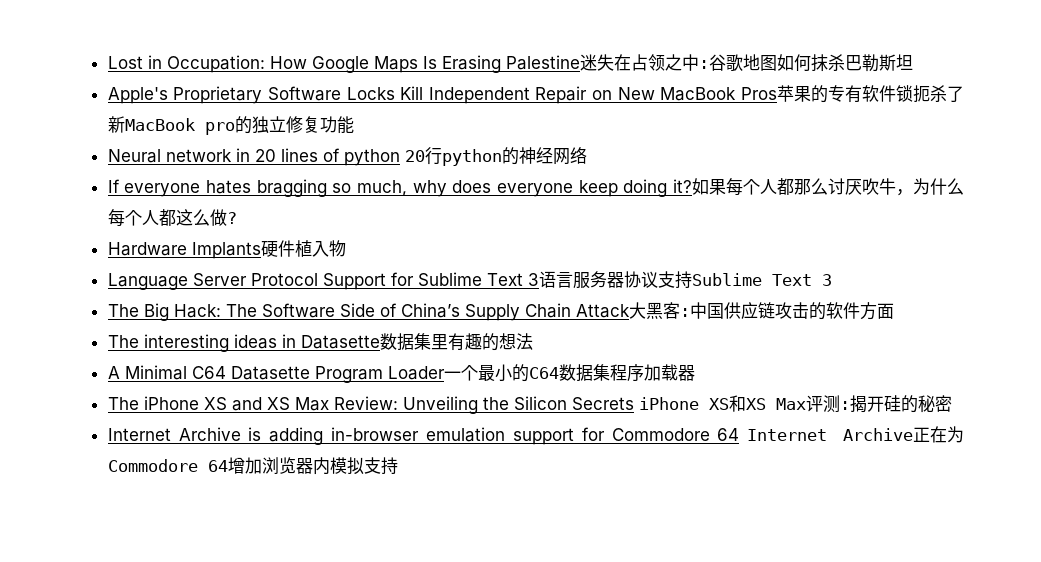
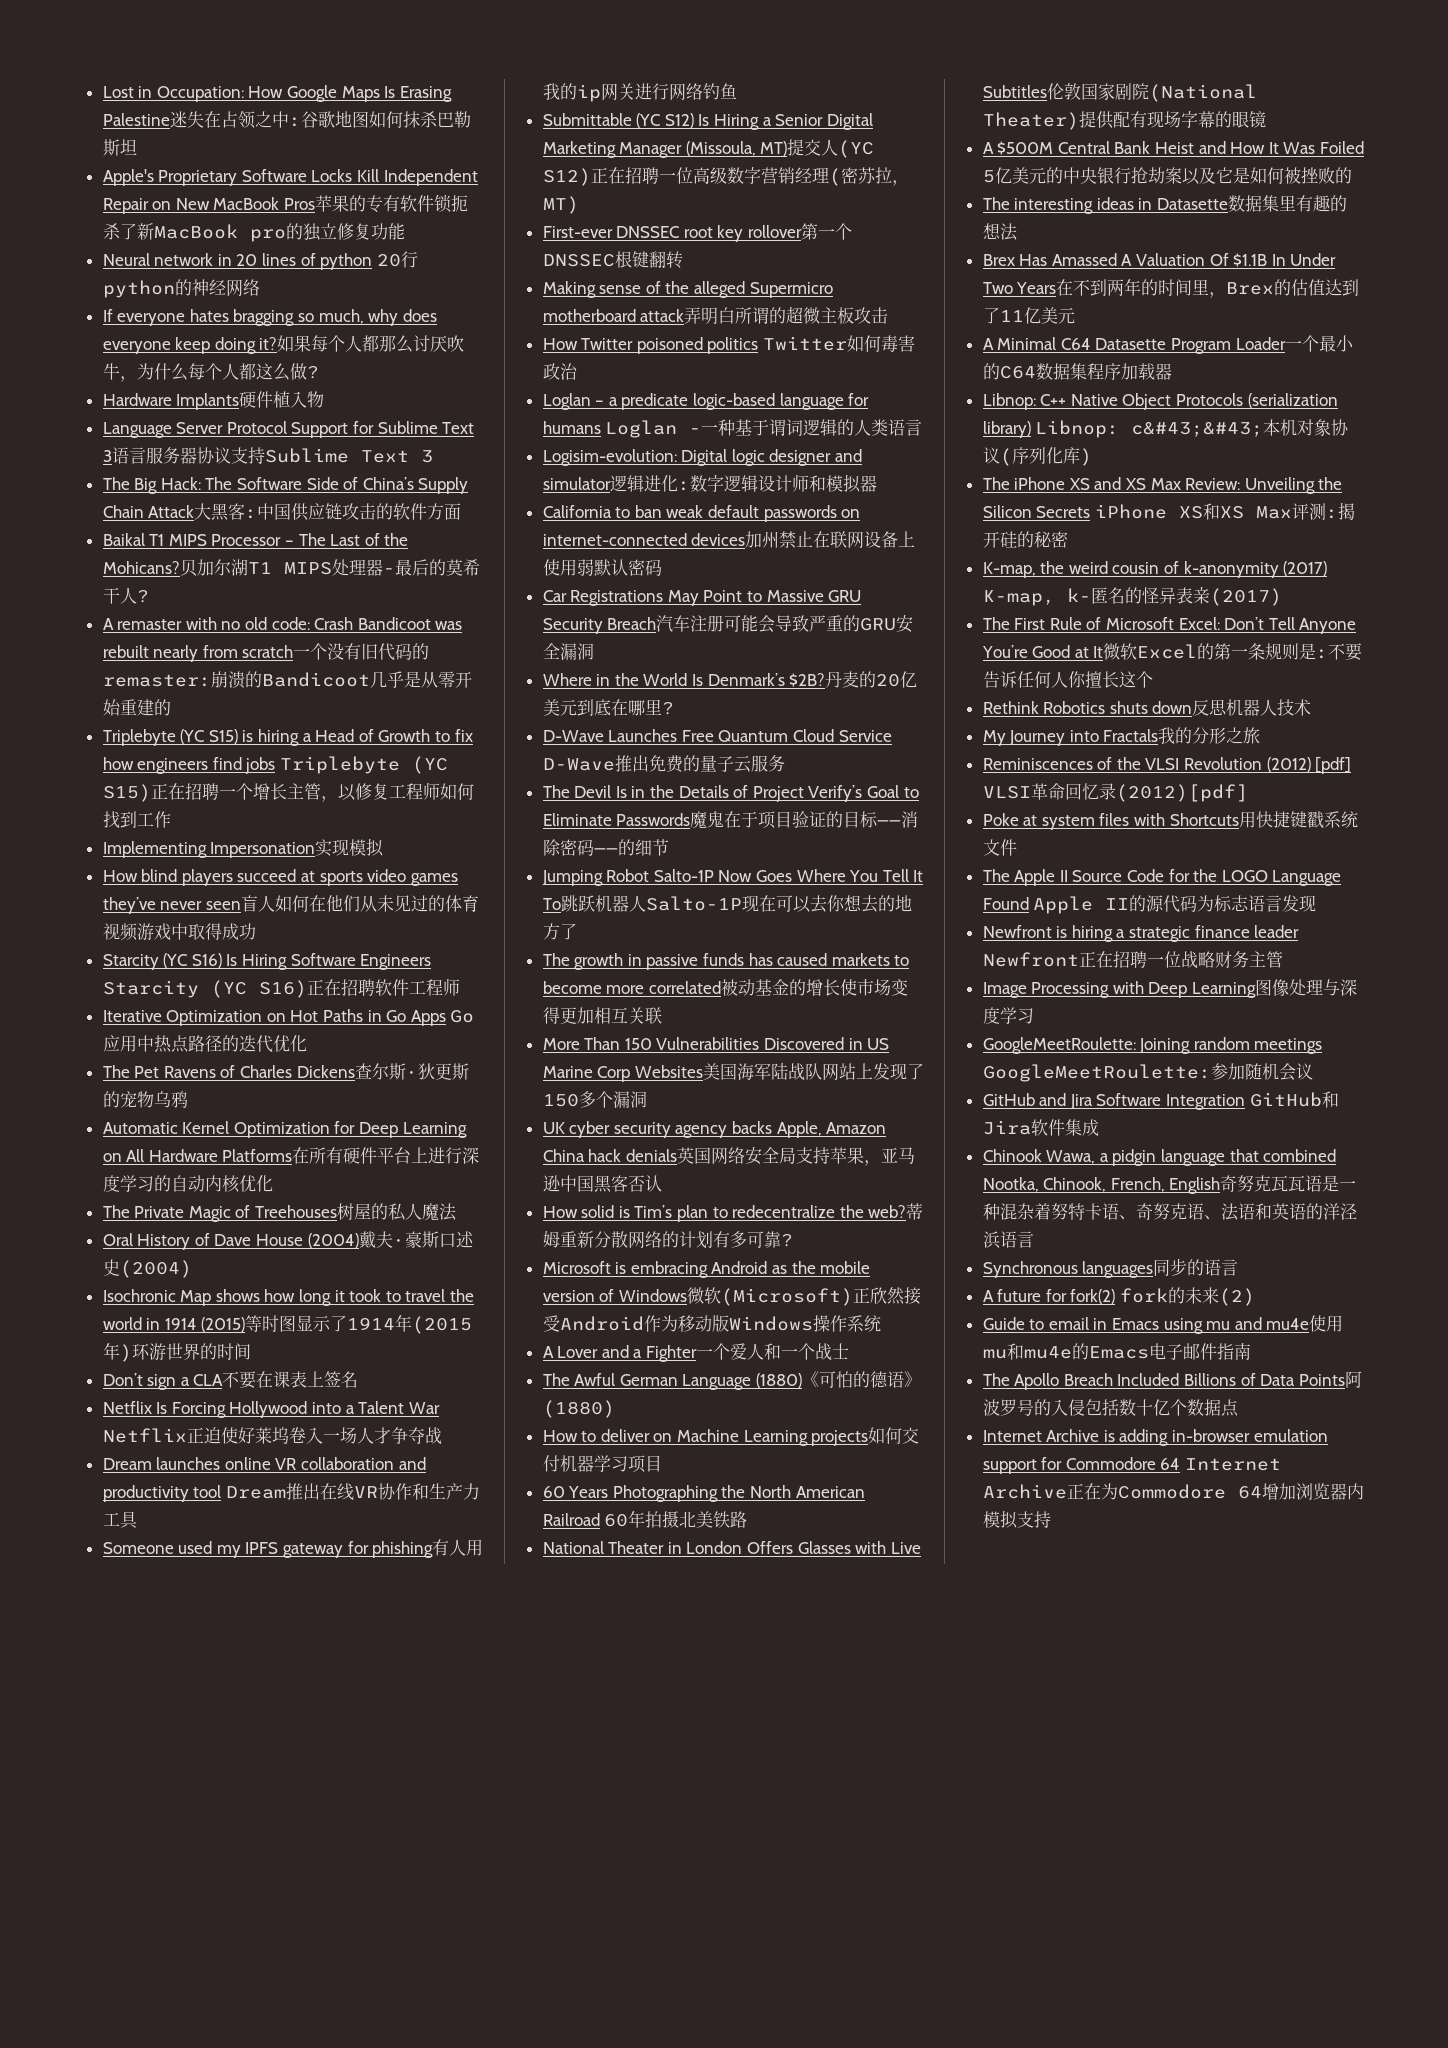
+ Baikal T1 MIPS Processor – The Last of the Mohicans?贝加尔湖T1 MIPS处理器-最后的莫希干人?
+ A remaster with no old code: Crash Bandicoot was rebuilt nearly from scratch一个没有旧代码的remaster:崩溃的Bandicoot几乎是从零开始重建的
+ Triplebyte (YC S15) is hiring a Head of Growth to fix how engineers find jobs Triplebyte (YC S15)正在招聘一个增长主管，以修复工程师如何找到工作
+ Implementing Impersonation实现模拟
+ How blind players succeed at sports video games they’ve never seen盲人如何在他们从未见过的体育视频游戏中取得成功
+ Starcity (YC S16) Is Hiring Software Engineers Starcity (YC S16)正在招聘软件工程师
+ Iterative Optimization on Hot Paths in Go Apps Go应用中热点路径的迭代优化
+ The Pet Ravens of Charles Dickens查尔斯·狄更斯的宠物乌鸦
+ Automatic Kernel Optimization for Deep Learning on All Hardware Platforms在所有硬件平台上进行深度学习的自动内核优化
+ The Private Magic of Treehouses树屋的私人魔法
+ Oral History of Dave House (2004)戴夫·豪斯口述史(2004)
+ Isochronic Map shows how long it took to travel the world in 1914 (2015)等时图显示了1914年(2015年)环游世界的时间
+ Don’t sign a CLA不要在课表上签名
+ Netflix Is Forcing Hollywood into a Talent War Netflix正迫使好莱坞卷入一场人才争夺战
+ Dream launches online VR collaboration and productivity tool Dream推出在线VR协作和生产力工具
+ Someone used my IPFS gateway for phishing有人用我的ip网关进行网络钓鱼
+ Submittable (YC S12) Is Hiring a Senior Digital Marketing Manager (Missoula, MT)提交人(YC S12)正在招聘一位高级数字营销经理(密苏拉，MT)
+ First-ever DNSSEC root key rollover第一个DNSSEC根键翻转
+ Making sense of the alleged Supermicro motherboard attack弄明白所谓的超微主板攻击
+ How Twitter poisoned politics Twitter如何毒害政治
+ Loglan – a predicate logic-based language for humans Loglan -一种基于谓词逻辑的人类语言
+ Logisim-evolution: Digital logic designer and simulator逻辑进化:数字逻辑设计师和模拟器
+ California to ban weak default passwords on internet-connected devices加州禁止在联网设备上使用弱默认密码
+ Car Registrations May Point to Massive GRU Security Breach汽车注册可能会导致严重的GRU安全漏洞
+ Where in the World Is Denmark’s $2B?丹麦的20亿美元到底在哪里?
+ D-Wave Launches Free Quantum Cloud Service D-Wave推出免费的量子云服务
+ The Devil Is in the Details of Project Verify’s Goal to Eliminate Passwords魔鬼在于项目验证的目标——消除密码——的细节
+ Jumping Robot Salto-1P Now Goes Where You Tell It To跳跃机器人Salto-1P现在可以去你想去的地方了
+ The growth in passive funds has caused markets to become more correlated被动基金的增长使市场变得更加相互关联
+ More Than 150 Vulnerabilities Discovered in US Marine Corp Websites美国海军陆战队网站上发现了150多个漏洞
+ UK cyber security agency backs Apple, Amazon China hack denials英国网络安全局支持苹果，亚马逊中国黑客否认
+ How solid is Tim’s plan to redecentralize the web?蒂姆重新分散网络的计划有多可靠?
+ Microsoft is embracing Android as the mobile version of Windows微软(Microsoft)正欣然接受Android作为移动版Windows操作系统
+ A Lover and a Fighter一个爱人和一个战士
+ The Awful German Language (1880)《可怕的德语》(1880)
+ How to deliver on Machine Learning projects如何交付机器学习项目
+ 60 Years Photographing the North American Railroad 60年拍摄北美铁路
+ National Theater in London Offers Glasses with Live Subtitles伦敦国家剧院(National Theater)提供配有现场字幕的眼镜
+ A $500M Central Bank Heist and How It Was Foiled 5亿美元的中央银行抢劫案以及它是如何被挫败的
+ Brex Has Amassed A Valuation Of $1.1B In Under Two Years在不到两年的时间里，Brex的估值达到了11亿美元
+ Libnop: C++ Native Object Protocols (serialization library) Libnop: c&#43;&#43;本机对象协议(序列化库)
+ K-map, the weird cousin of k-anonymity (2017) K-map, k-匿名的怪异表亲(2017)
+ The First Rule of Microsoft Excel: Don’t Tell Anyone You’re Good at It微软Excel的第一条规则是:不要告诉任何人你擅长这个
+ Rethink Robotics shuts down反思机器人技术
+ My Journey into Fractals我的分形之旅
+ Reminiscences of the VLSI Revolution (2012) [pdf] VLSI革命回忆录(2012)[pdf]
+ Poke at system files with Shortcuts用快捷键戳系统文件
+ The Apple II Source Code for the LOGO Language Found Apple II的源代码为标志语言发现
+ Newfront is hiring a strategic finance leader Newfront正在招聘一位战略财务主管
+ Image Processing with Deep Learning图像处理与深度学习
+ GoogleMeetRoulette: Joining random meetings GoogleMeetRoulette:参加随机会议
+ GitHub and Jira Software Integration GitHub和Jira软件集成
+ Chinook Wawa, a pidgin language that combined Nootka, Chinook, French, English奇努克瓦瓦语是一种混杂着努特卡语、奇努克语、法语和英语的洋泾浜语言
+ Synchronous languages同步的语言
+ A future for fork(2) fork的未来(2)
+ Guide to email in Emacs using mu and mu4e使用mu和mu4e的Emacs电子邮件指南
+ The Apollo Breach Included Billions of Data Points阿波罗号的入侵包括数十亿个数据点

